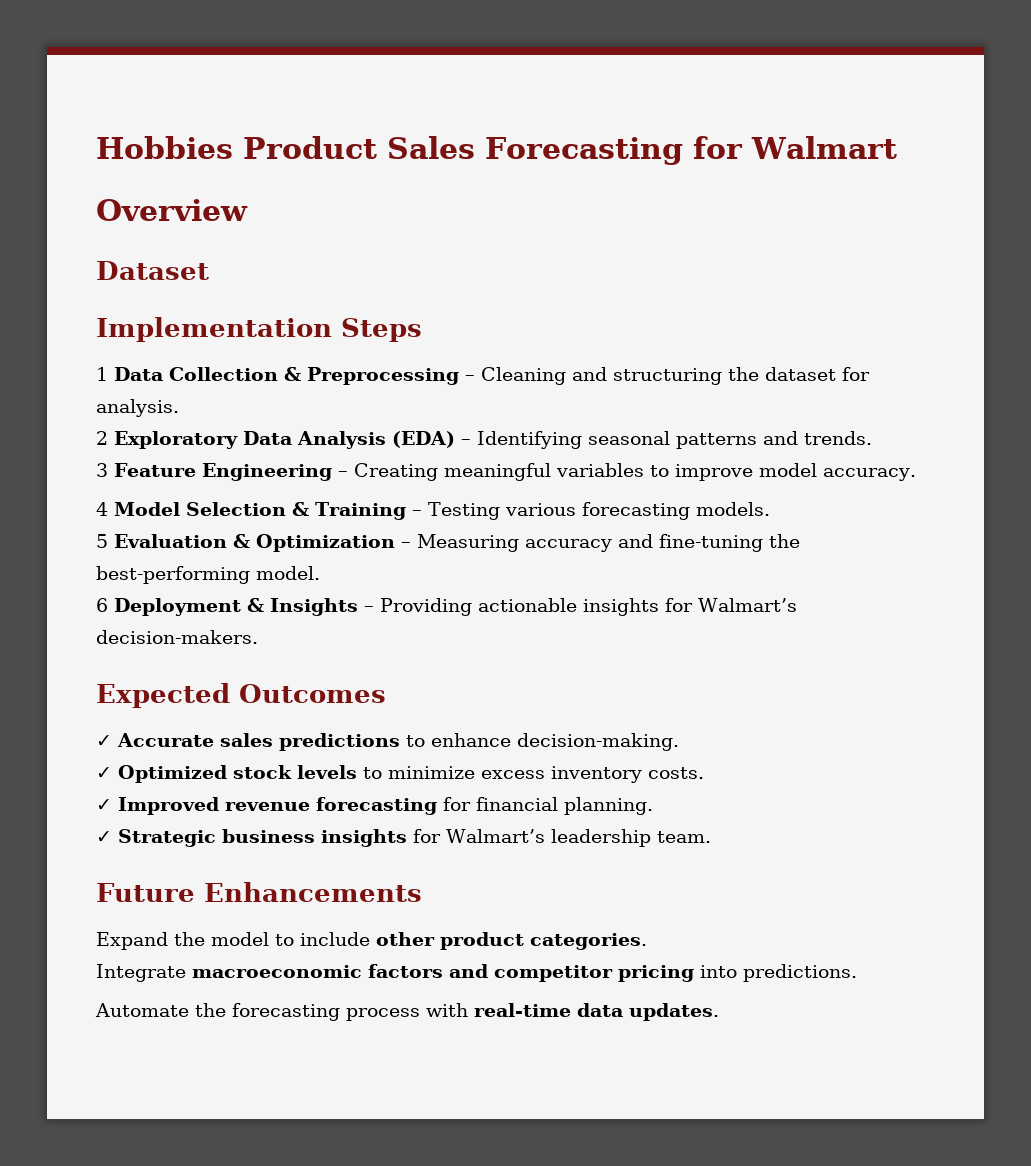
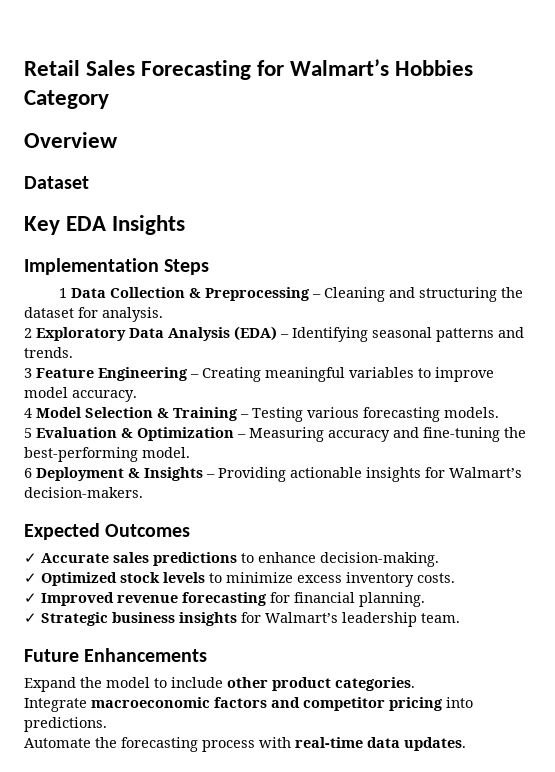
- Hobbies Product Sales Forecasting for Walmart
+ Retail Sales Forecasting for Walmart’s Hobbies Category
+ Key EDA Insights

